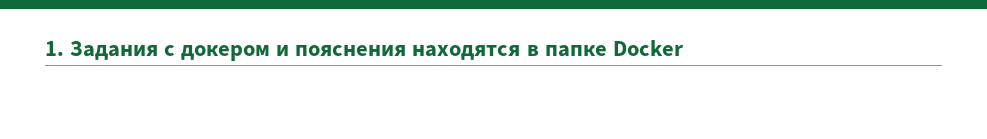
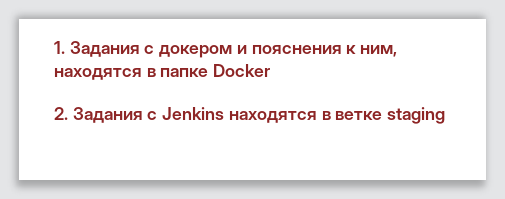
- 1. Задания с докером и пояснения находятся в папке Docker
+ 1. Задания с докером и пояснения к ним, находятся в папке Docker
+ 2. Задания с Jenkins находятся в ветке staging

